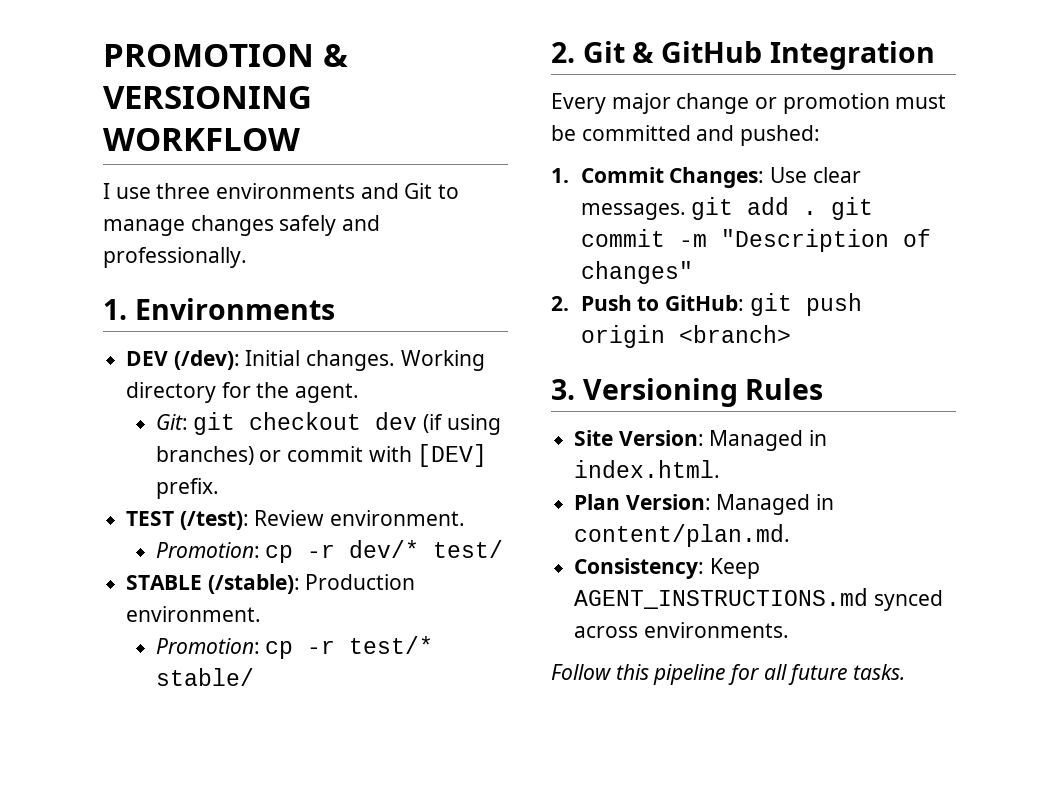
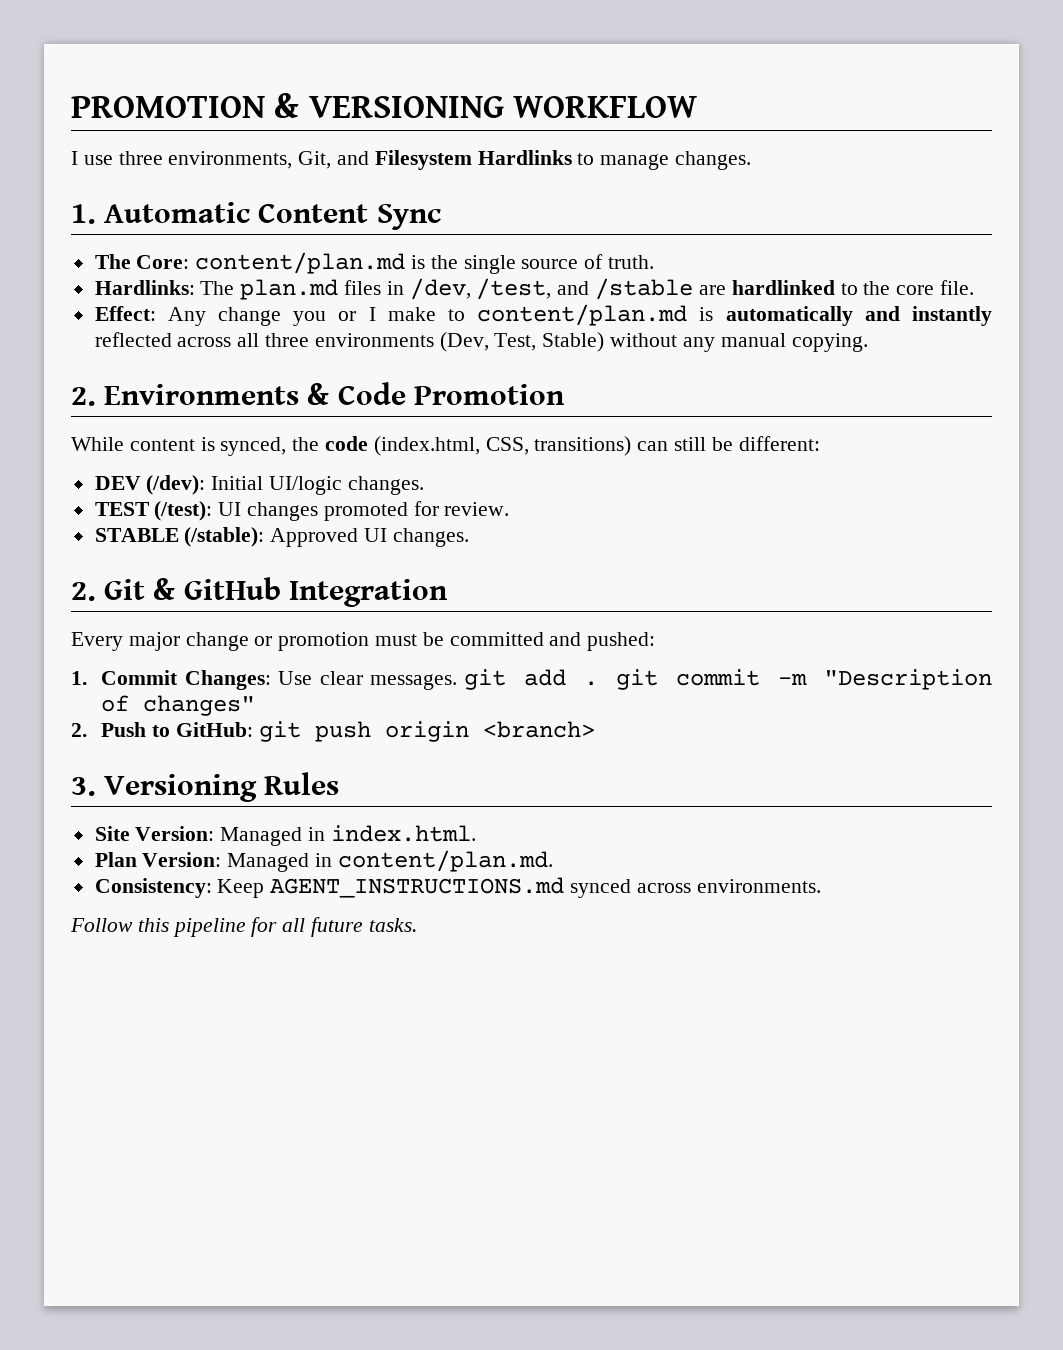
- I use three environments and Git to manage changes safely and professionally.
- 1. Environments
+ I use three environments, Git, and Filesystem Hardlinks to manage changes.
+ 1. Automatic Content Sync
+ The Core: content/plan.md is the single source of truth.
+ Hardlinks: The plan.md files in /dev, /test, and /stable are hardlinked to the core file.
+ Effect: Any change you or I make to content/plan.md is automatically and instantly reflected across all three environments (Dev, Test, Stable) without any manual copying.
+ 2. Environments & Code Promotion
+ While content is synced, the code (index.html, CSS, transitions) can still be different:
- DEV (/dev): Initial changes. Working directory for the agent.
- Git: git checkout dev (if using branches) or commit with [DEV] prefix.
- TEST (/test): Review environment.
- Promotion: cp -r dev/* test/
- STABLE (/stable): Production environment.
- Promotion: cp -r test/* stable/
+ DEV (/dev): Initial UI/logic changes.
+ TEST (/test): UI changes promoted for review.
+ STABLE (/stable): Approved UI changes.

